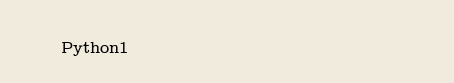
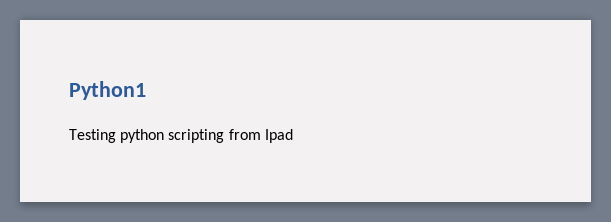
+ Testing python scripting from Ipad

